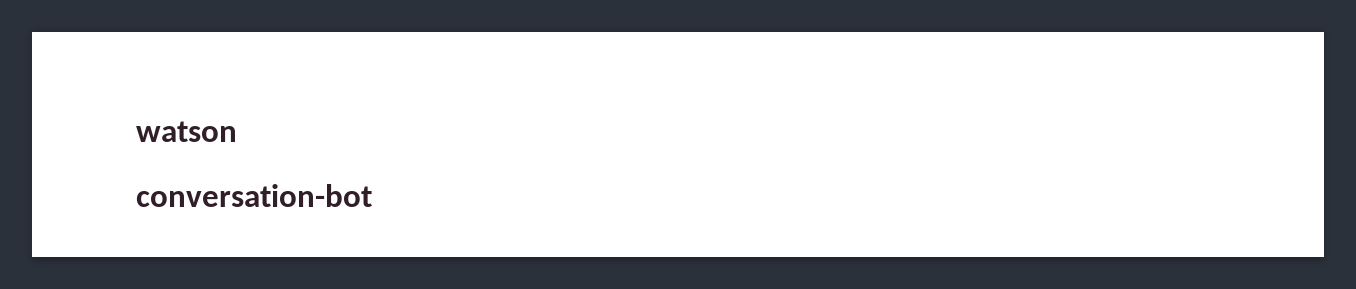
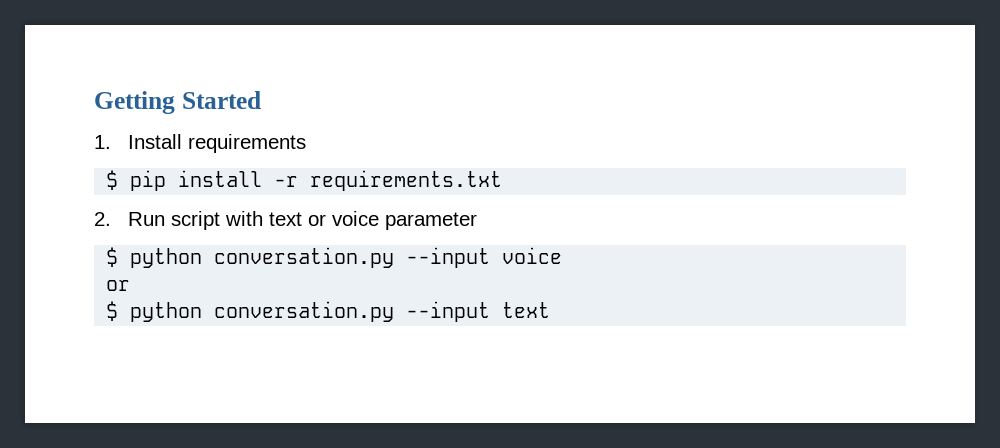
- watson
- conversation-bot
+ Getting Started
+ 1. Install requirements
+ $ pip install -r requirements.txt
+ 2. Run script with text or voice parameter
+ $ python conversation.py --input voice
+ or
+ $ python conversation.py --input text

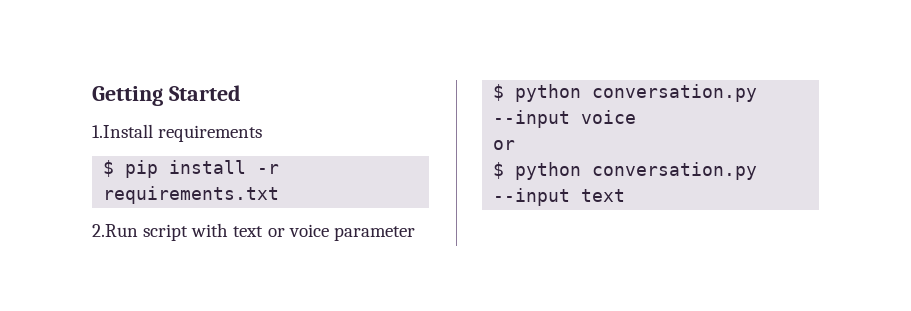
- 1. Install requirements
+ 1.Install requirements
- 2. Run script with text or voice parameter
+ 2.Run script with text or voice parameter

